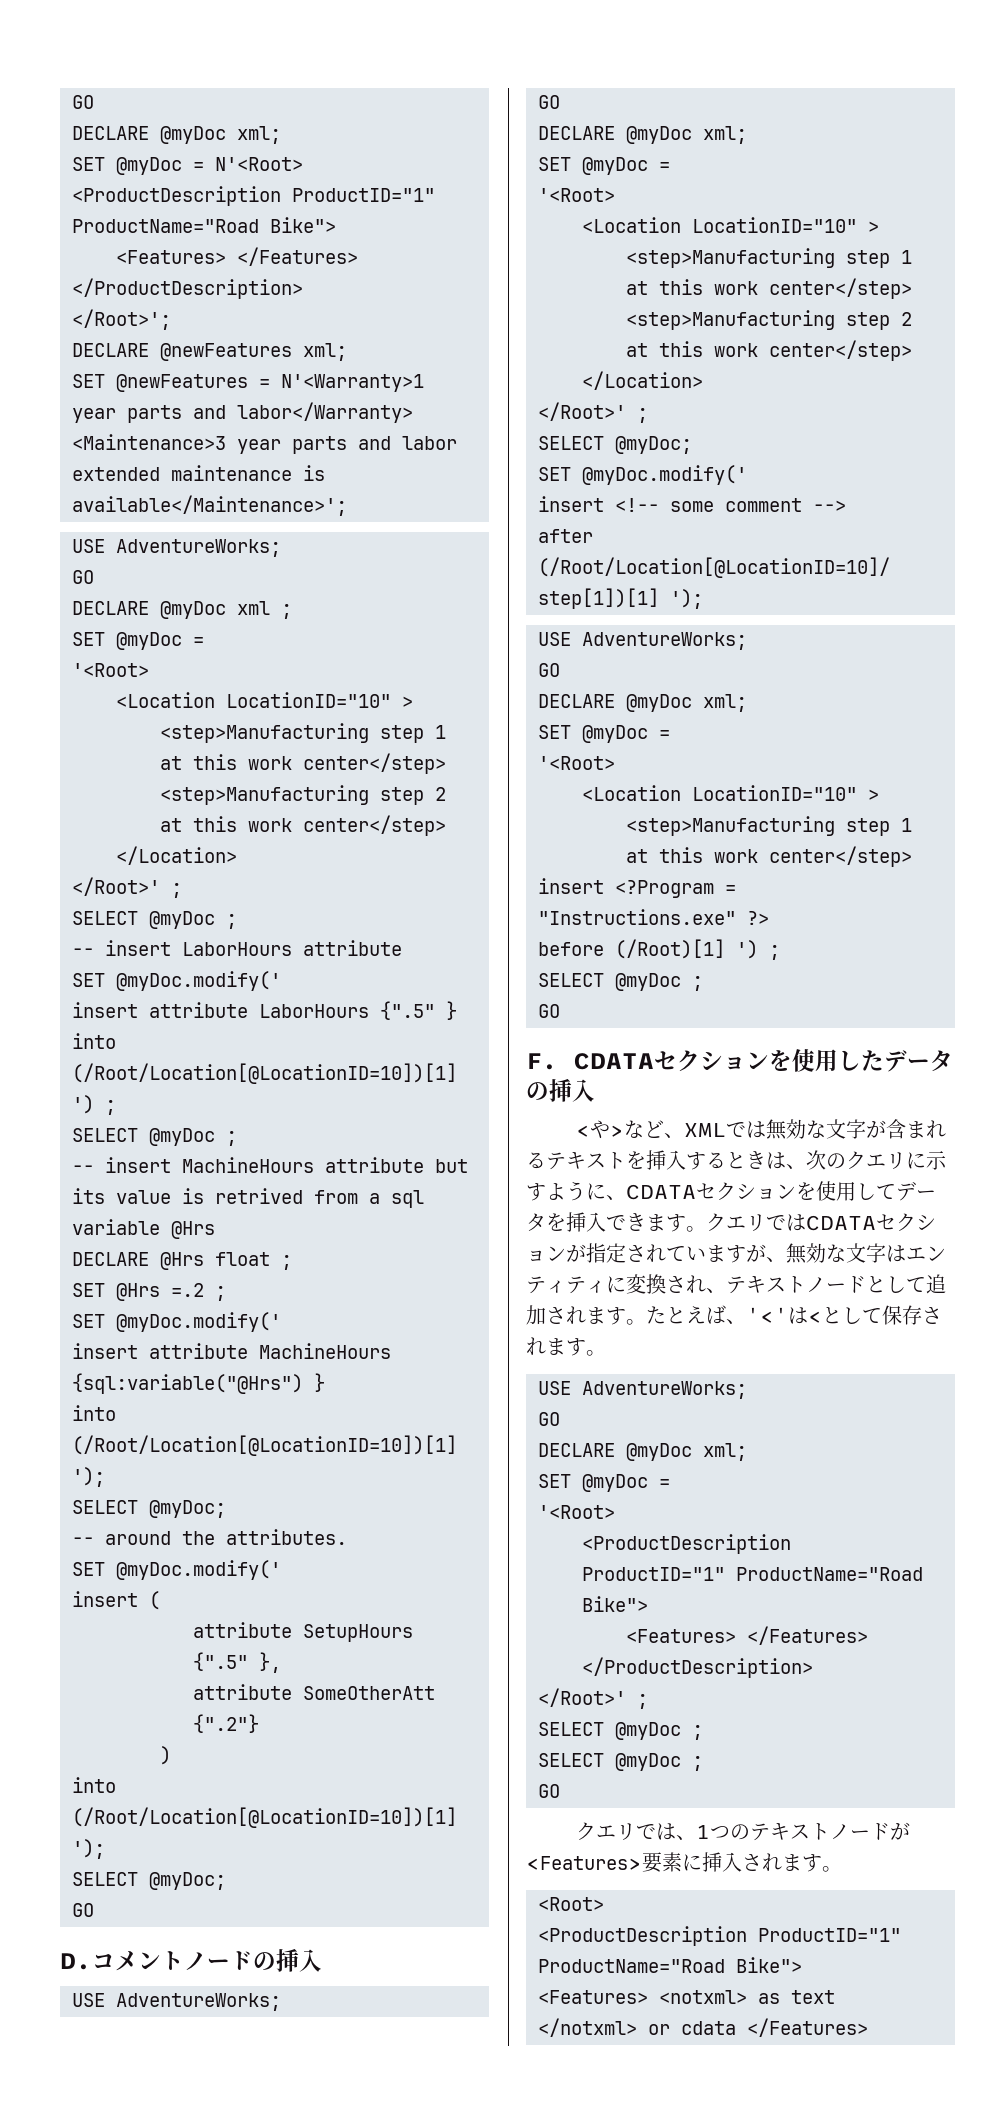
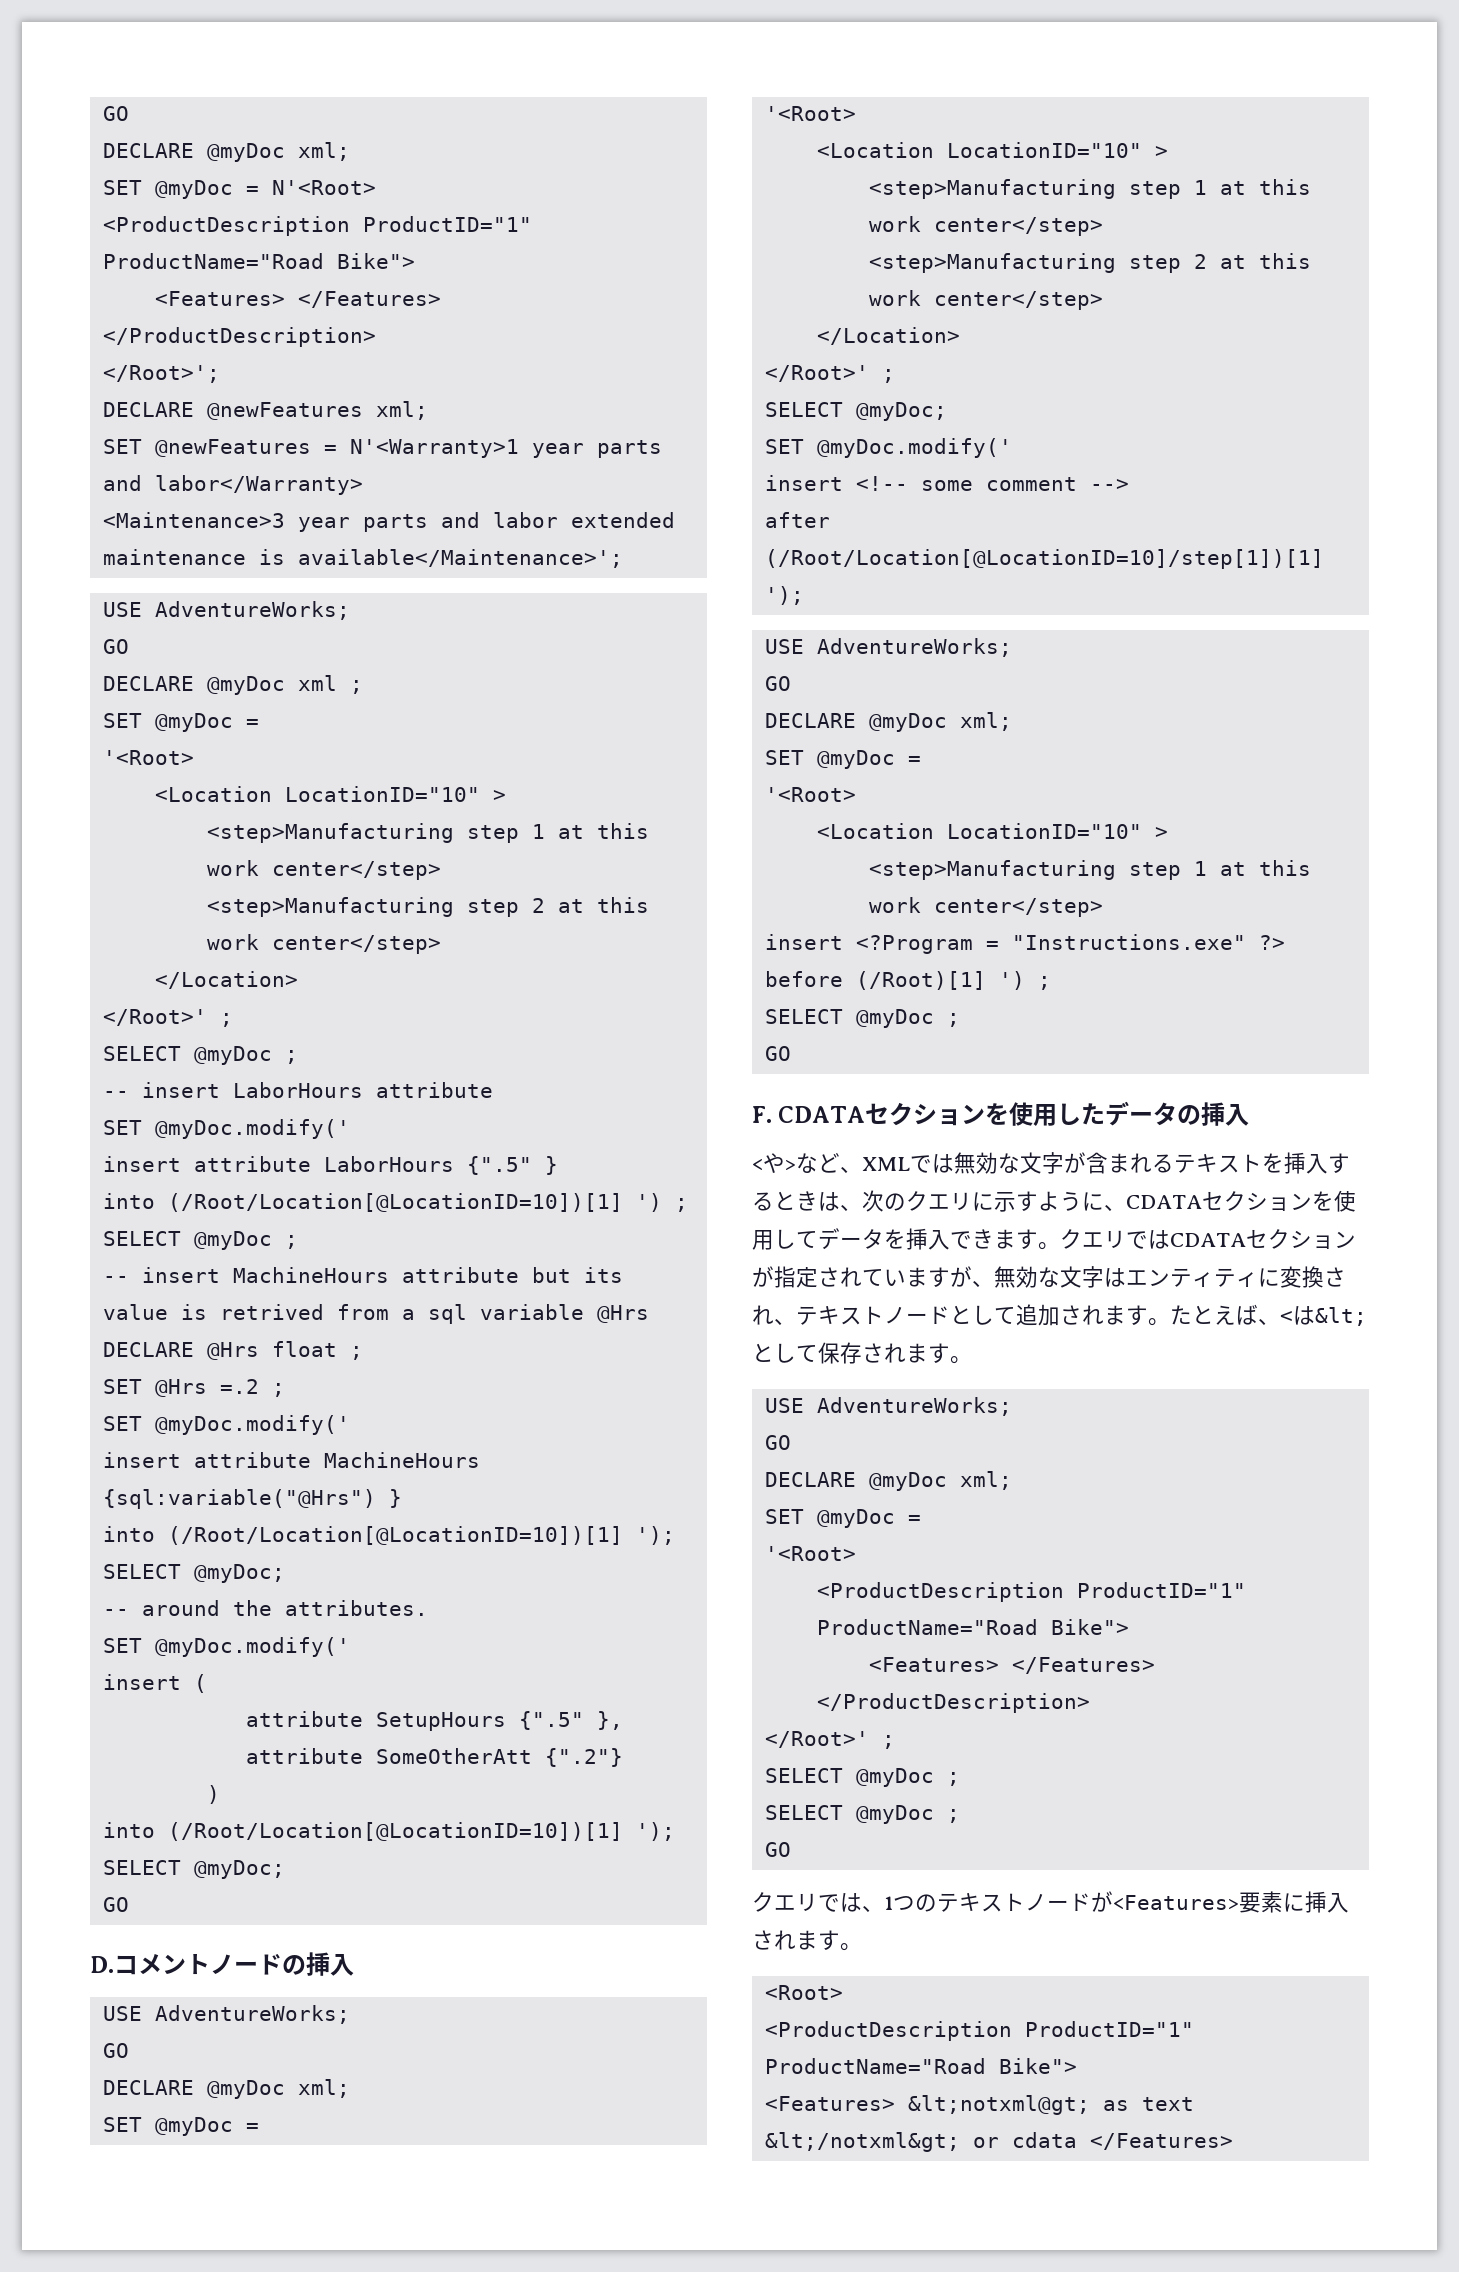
- たとえば、'<'は<として保存されます。
+ たとえば、<は&lt;として保存されます。
- <Features> <notxml> as text </notxml> or cdata </Features>
+ <Features> &lt;notxml@gt; as text &lt;/notxml&gt; or cdata </Features>

